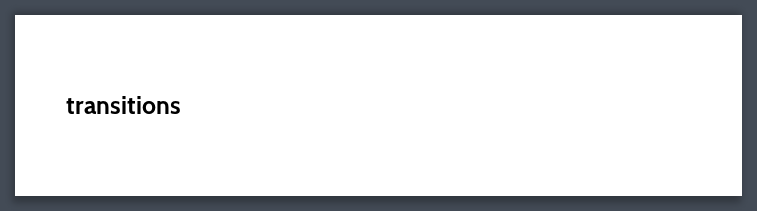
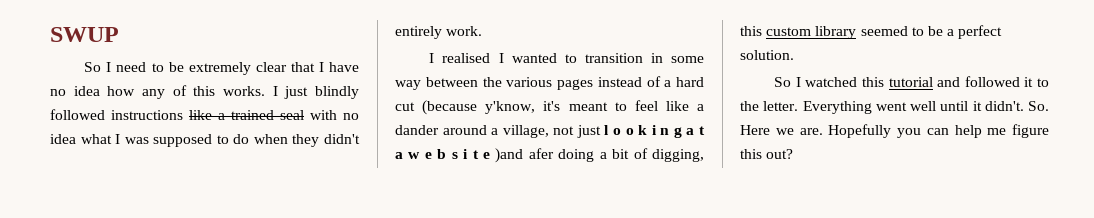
- transitions
+ SWUP
+ So I need to be extremely clear that I have no idea how any of this works. I just blindly followed instructions like a trained seal with no idea what I was supposed to do when they didn't entirely work.
+ I realised I wanted to transition in some way between the various pages instead of a hard cut (because y'know, it's meant to feel like a dander around a village, not just l o o k i n g a t a w e b s i t e )and afer doing a bit of digging, this custom library seemed to be a perfect solution.
+ So I watched this tutorial and followed it to the letter. Everything went well until it didn't. So. Here we are. Hopefully you can help me figure this out?

